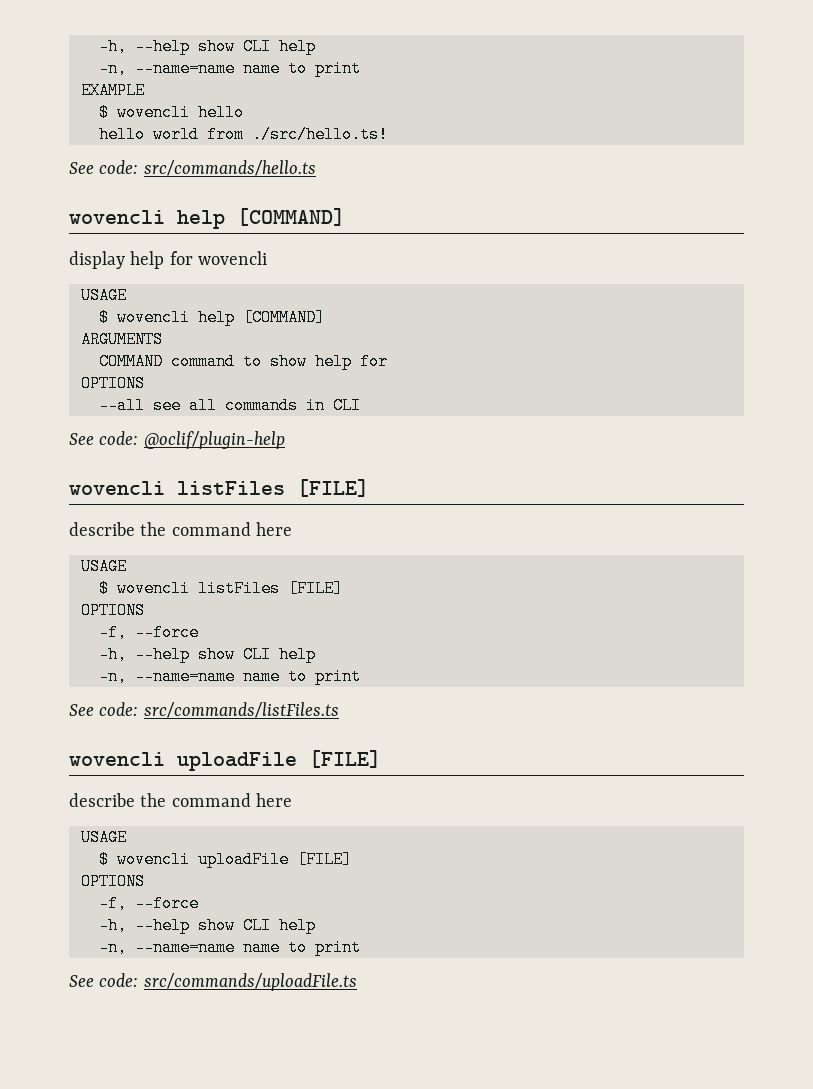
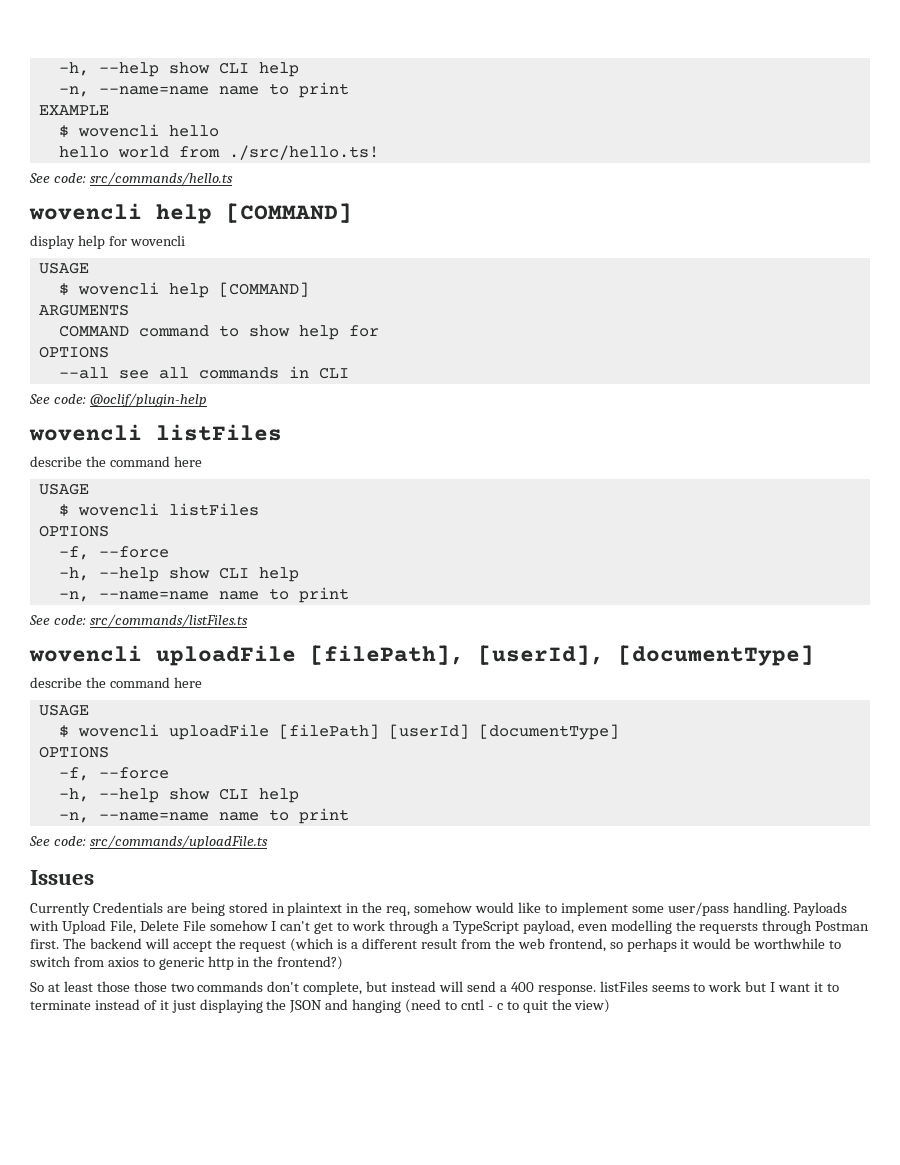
  See code: @oclif/plugin-help
- wovencli listFiles [FILE]
+ wovencli listFiles
- $ wovencli listFiles [FILE]
+ $ wovencli listFiles
  See code: src/commands/listFiles.ts
- wovencli uploadFile [FILE]
+ wovencli uploadFile [filePath], [userId], [documentType]
- $ wovencli uploadFile [FILE]
+ $ wovencli uploadFile [filePath] [userId] [documentType]
+ Issues
+ Currently Credentials are being stored in plaintext in the req, somehow would like to implement some user/pass handling. Payloads with Upload File, Delete File somehow I can't get to work through a TypeScript payload, even modelling the requersts through Postman first. The backend will accept the request (which is a different result from the web frontend, so perhaps it would be worthwhile to switch from axios to generic http in the frontend?)
+ So at least those those two commands don't complete, but instead will send a 400 response. listFiles seems to work but I want it to terminate instead of it just displaying the JSON and hanging (need to cntl - c to quit the view)

